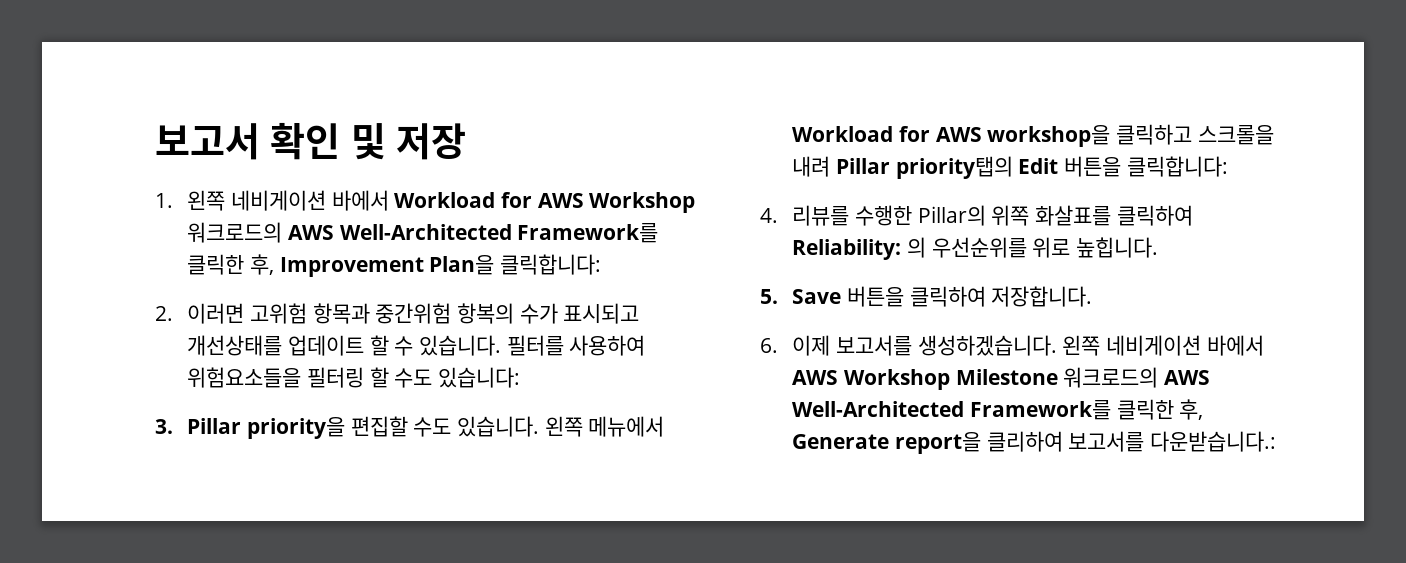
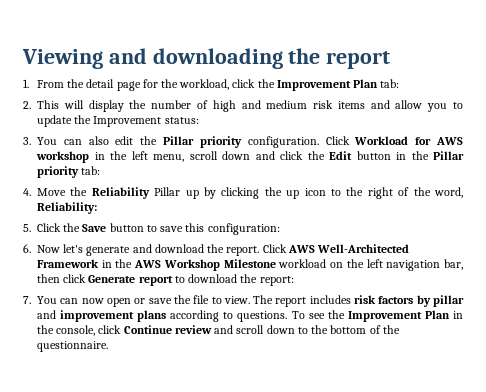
- 보고서 확인 및 저장
- 1. 왼쪽 네비게이션 바에서 Workload for AWS Workshop 워크로드의 AWS Well-Architected Framework를 클릭한 후, Improvement Plan을 클릭합니다:
- 2. 이러면 고위험 항목과 중간위험 항복의 수가 표시되고 개선상태를 업데이트 할 수 있습니다. 필터를 사용하여 위험요소들을 필터링 할 수도 있습니다:
- 3. Pillar priority을 편집할 수도 있습니다. 왼쪽 메뉴에서 Workload for AWS workshop을 클릭하고 스크롤을 내려 Pillar priority탭의 Edit 버튼을 클릭합니다:
- 4. 리뷰를 수행한 Pillar의 위쪽 화살표를 클릭하여 Reliability: 의 우선순위를 위로 높힙니다.
- 5. Save 버튼을 클릭하여 저장합니다.
- 6. 이제 보고서를 생성하겠습니다. 왼쪽 네비게이션 바에서 AWS Workshop Milestone 워크로드의 AWS Well-Architected Framework를 클릭한 후, Generate report을 클리하여 보고서를 다운받습니다.:
+ Viewing and downloading the report
+ 1. From the detail page for the workload, click the Improvement Plan tab:
+ 2. This will display the number of high and medium risk items and allow you to update the Improvement status:
+ 3. You can also edit the Pillar priority configuration. Click Workload for AWS workshop in the left menu, scroll down and click the Edit button in the Pillar priority tab:
+ 4. Move the Reliability Pillar up by clicking the up icon to the right of the word, Reliability:
+ 5. Click the Save button to save this configuration:
+ 6. Now let's generate and download the report. Click AWS Well-Architected Framework in the AWS Workshop Milestone workload on the left navigation bar, then click Generate report to download the report:
+ 7. You can now open or save the file to view. The report includes risk factors by pillar and improvement plans according to questions. To see the Improvement Plan in the console, click Continue review and scroll down to the bottom of the questionnaire.

